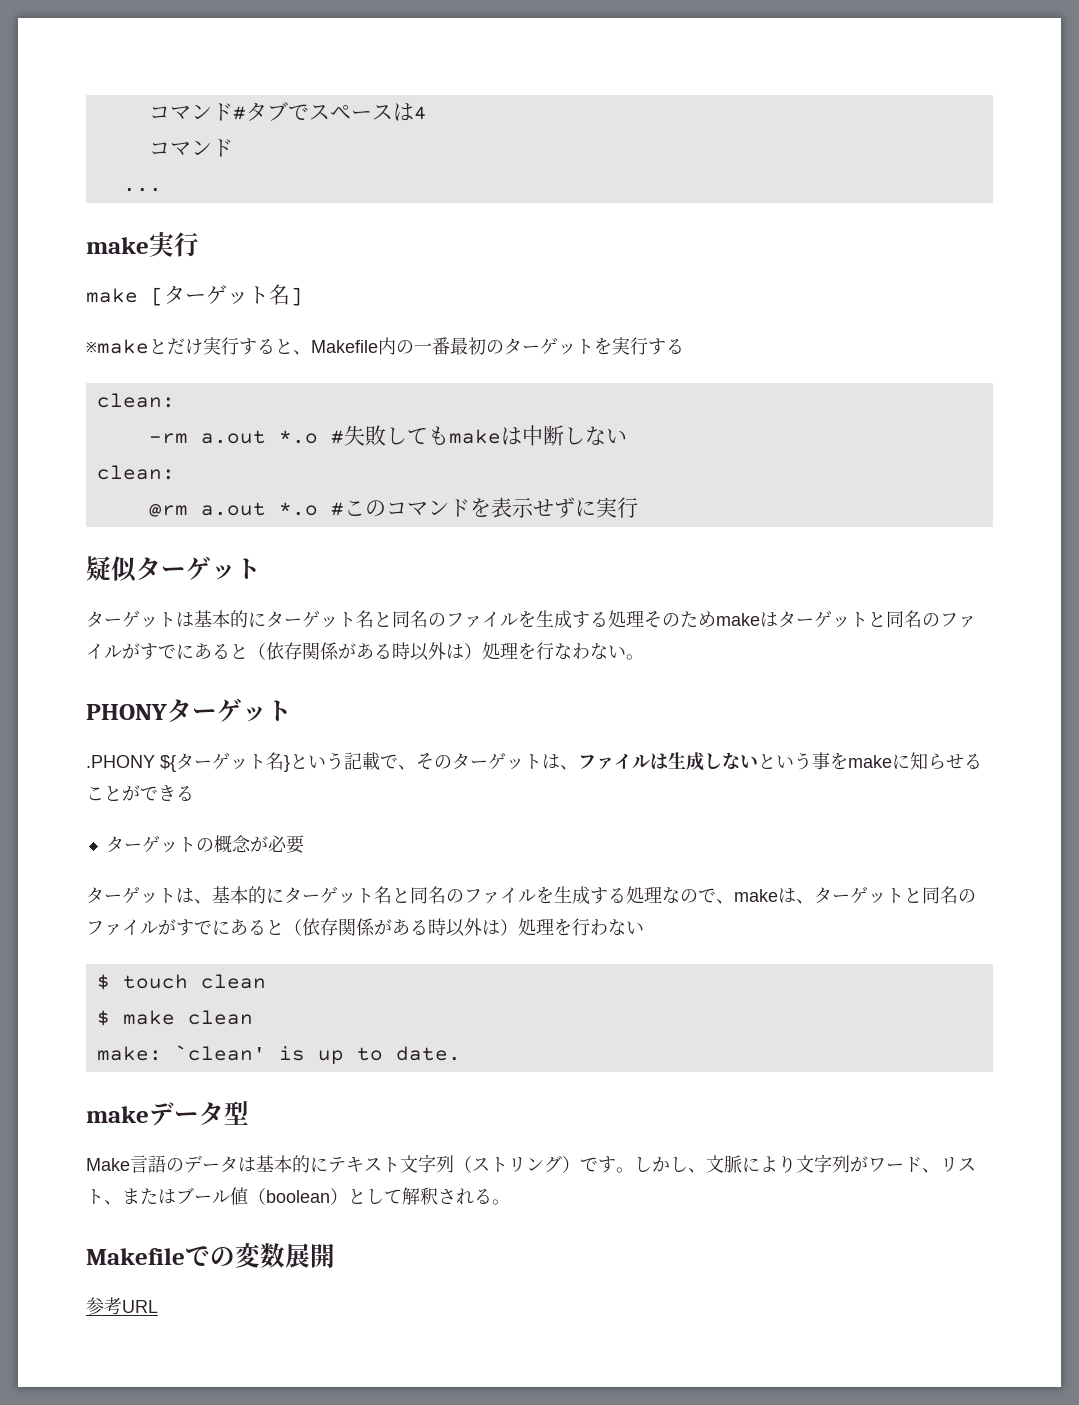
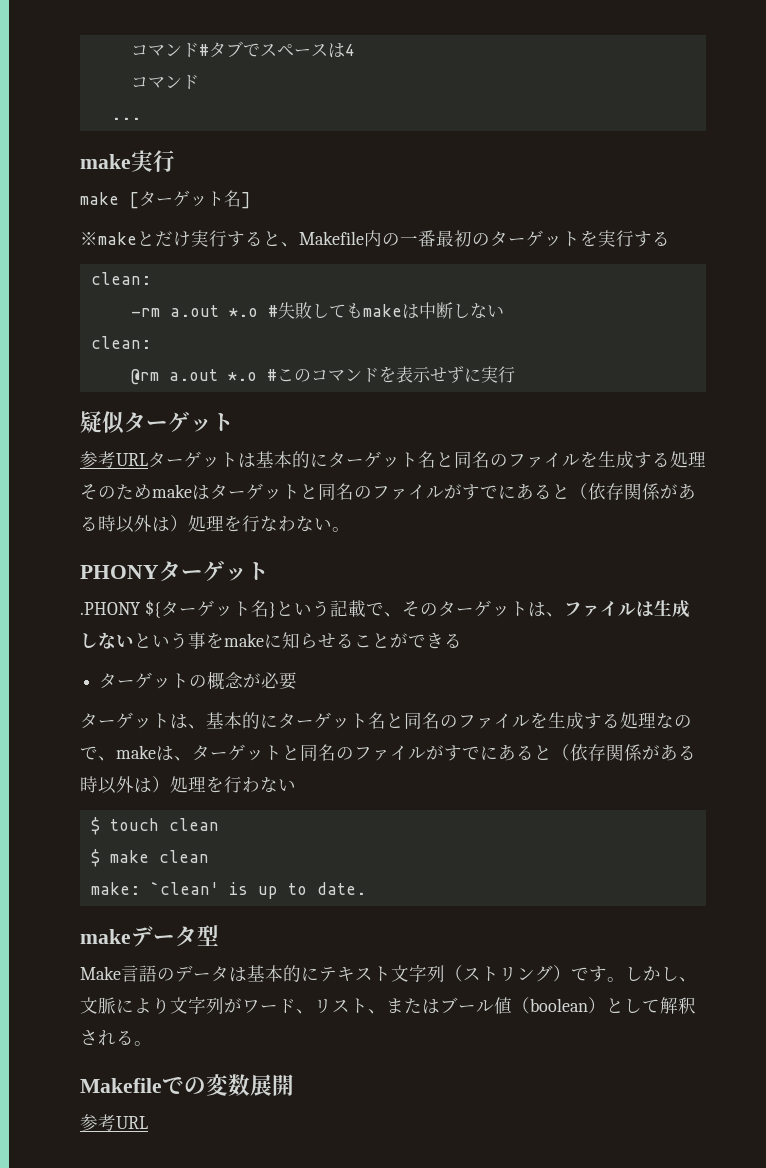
- ターゲットは基本的にターゲット名と同名のファイルを生成する処理そのためmakeはターゲットと同名のファイルがすでにあると（依存関係がある時以外は）処理を行なわない。
+ 参考URLターゲットは基本的にターゲット名と同名のファイルを生成する処理そのためmakeはターゲットと同名のファイルがすでにあると（依存関係がある時以外は）処理を行なわない。

